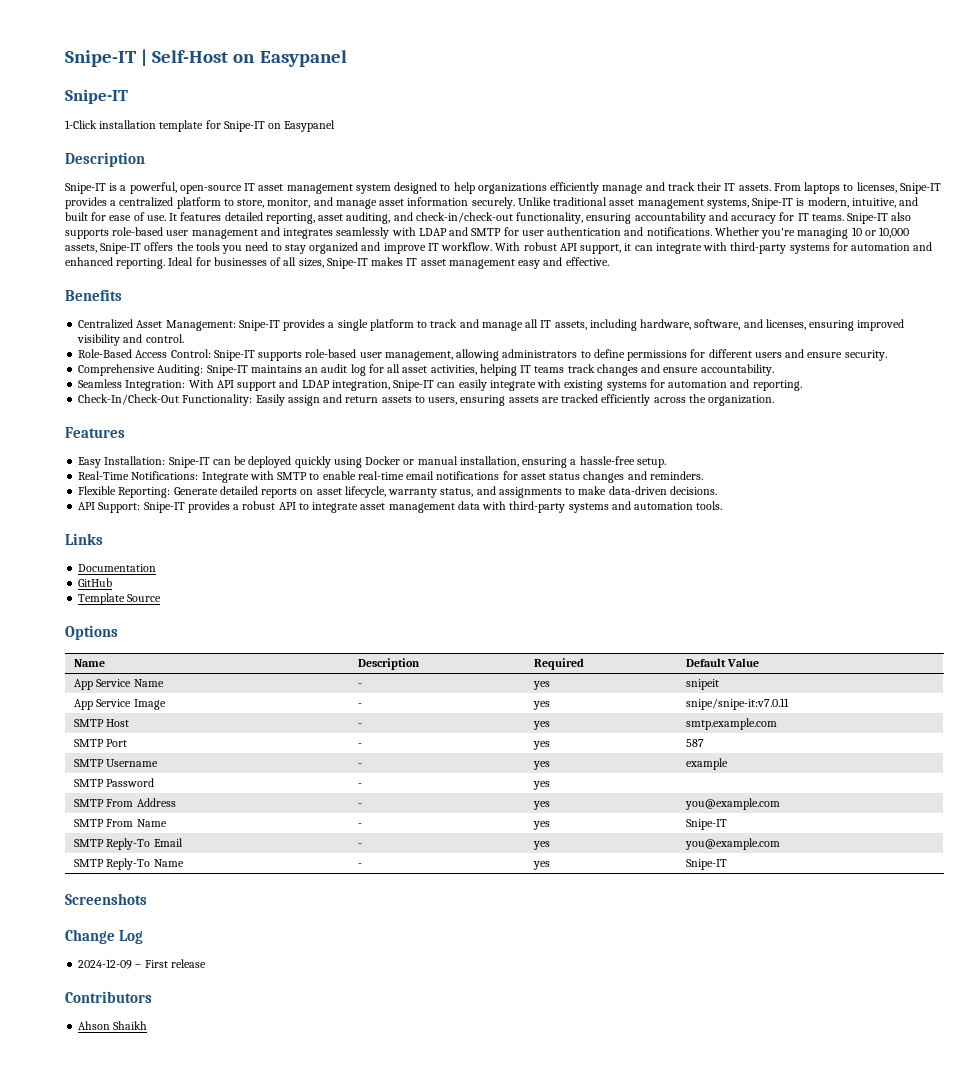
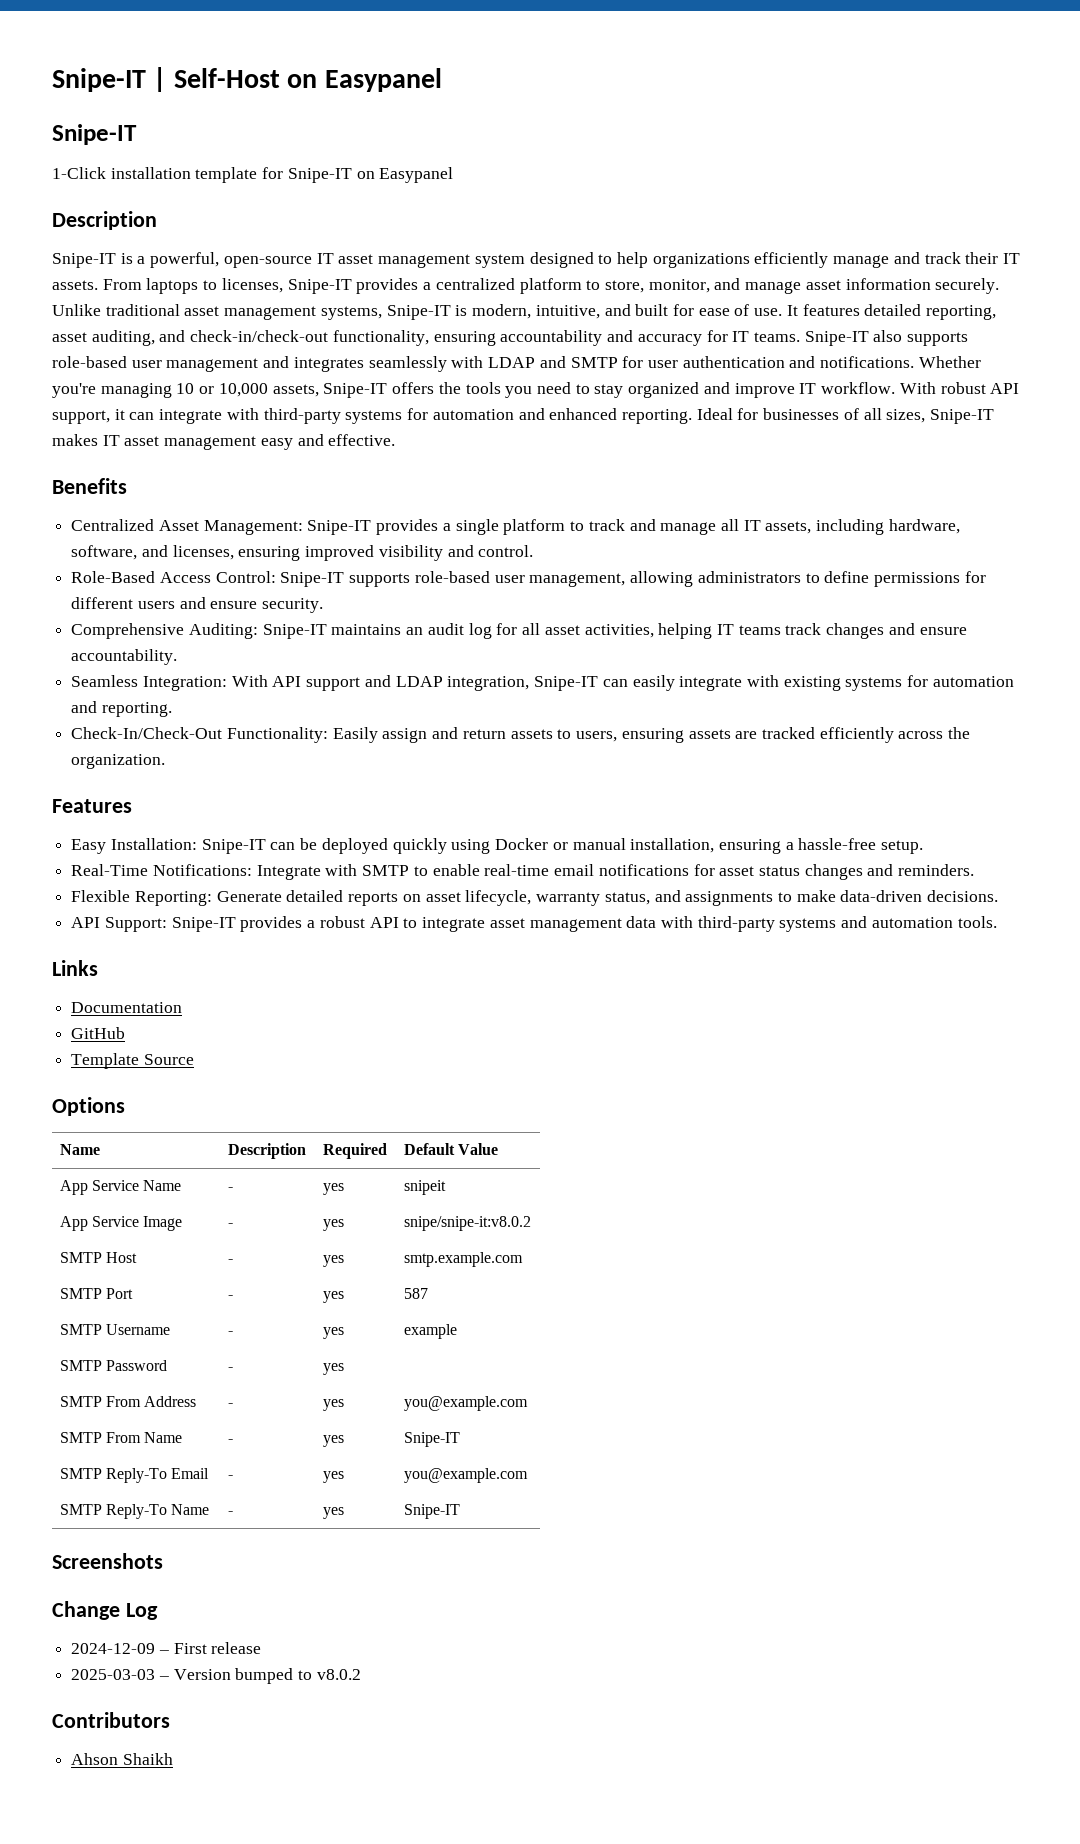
- App Service Image | - | yes | snipe/snipe-it:v7.0.11
+ App Service Image | - | yes | snipe/snipe-it:v8.0.2
+ 2025-03-03 – Version bumped to v8.0.2

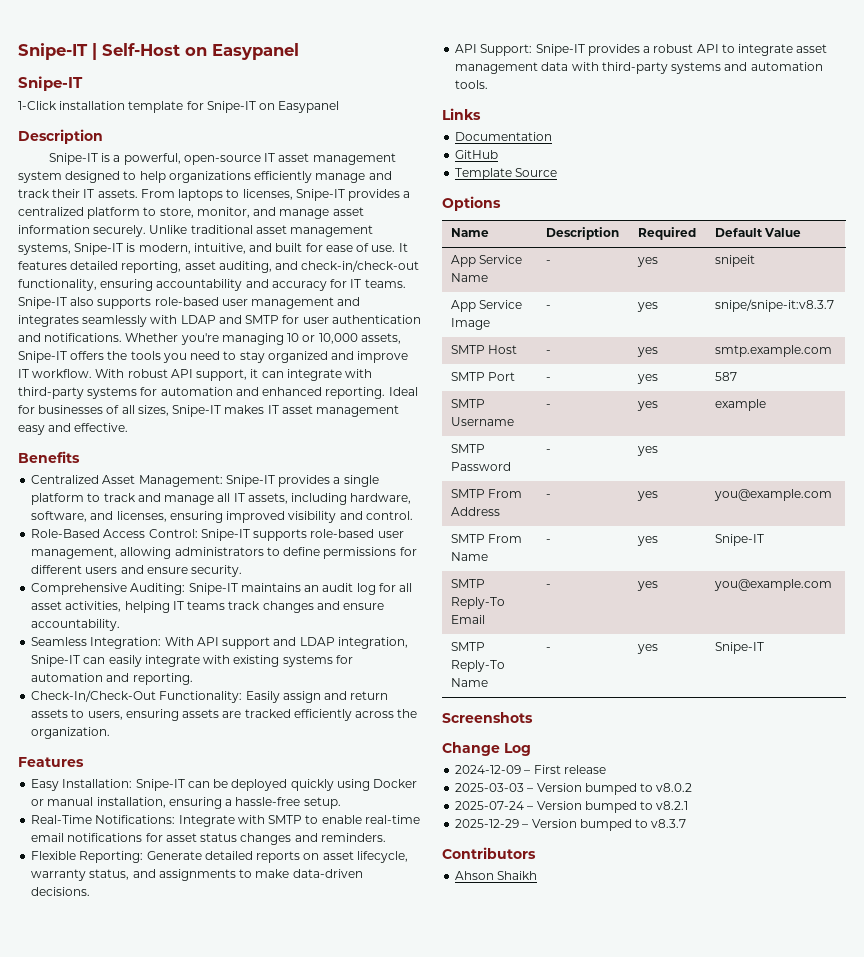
- App Service Image | - | yes | snipe/snipe-it:v8.0.2
+ App Service Image | - | yes | snipe/snipe-it:v8.3.7
+ 2025-07-24 – Version bumped to v8.2.1
+ 2025-12-29 – Version bumped to v8.3.7

